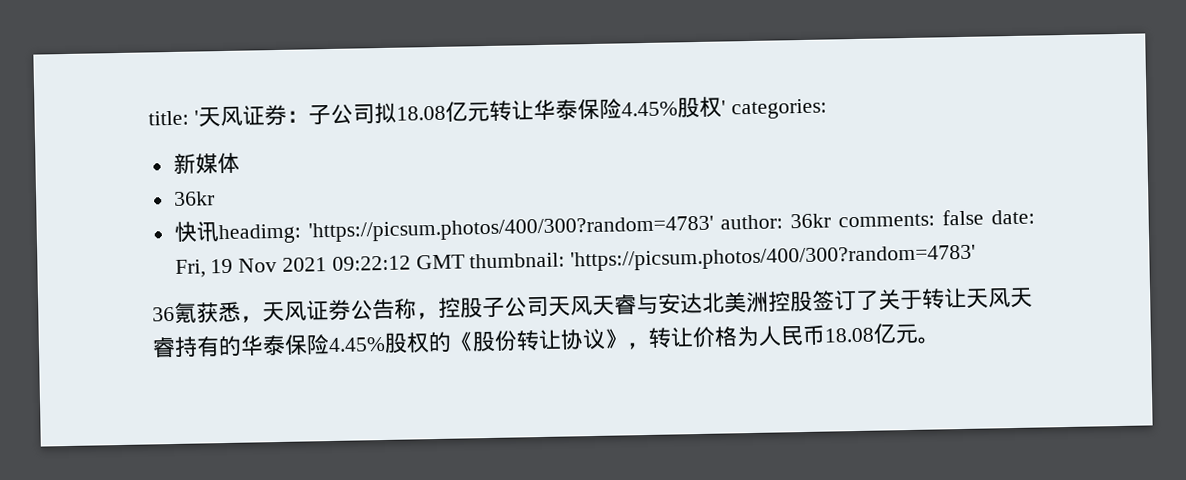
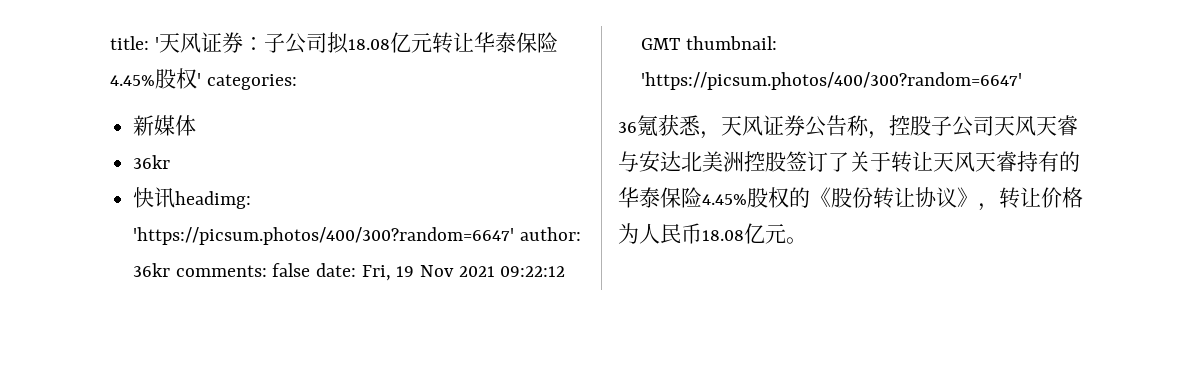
- 快讯headimg: 'https://picsum.photos/400/300?random=4783' author: 36kr comments: false date: Fri, 19 Nov 2021 09:22:12 GMT thumbnail: 'https://picsum.photos/400/300?random=4783'
+ 快讯headimg: 'https://picsum.photos/400/300?random=6647' author: 36kr comments: false date: Fri, 19 Nov 2021 09:22:12 GMT thumbnail: 'https://picsum.photos/400/300?random=6647'

